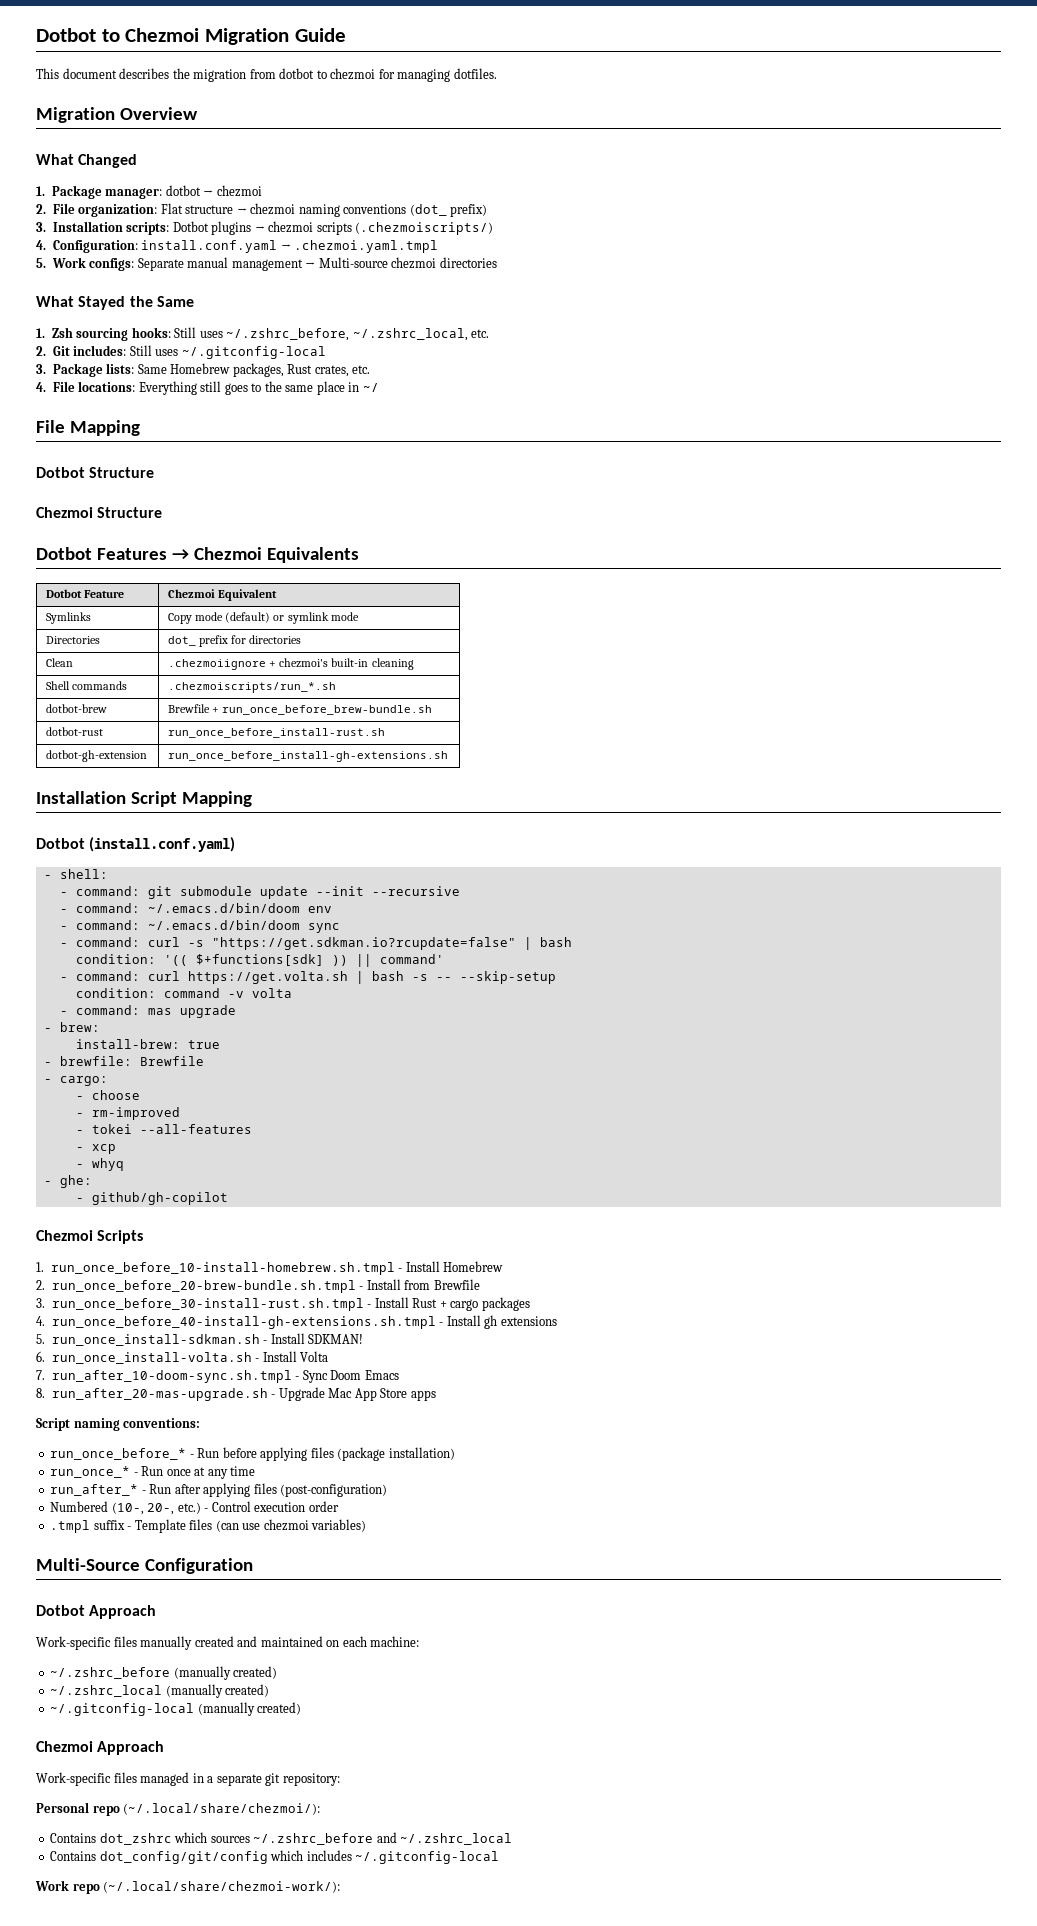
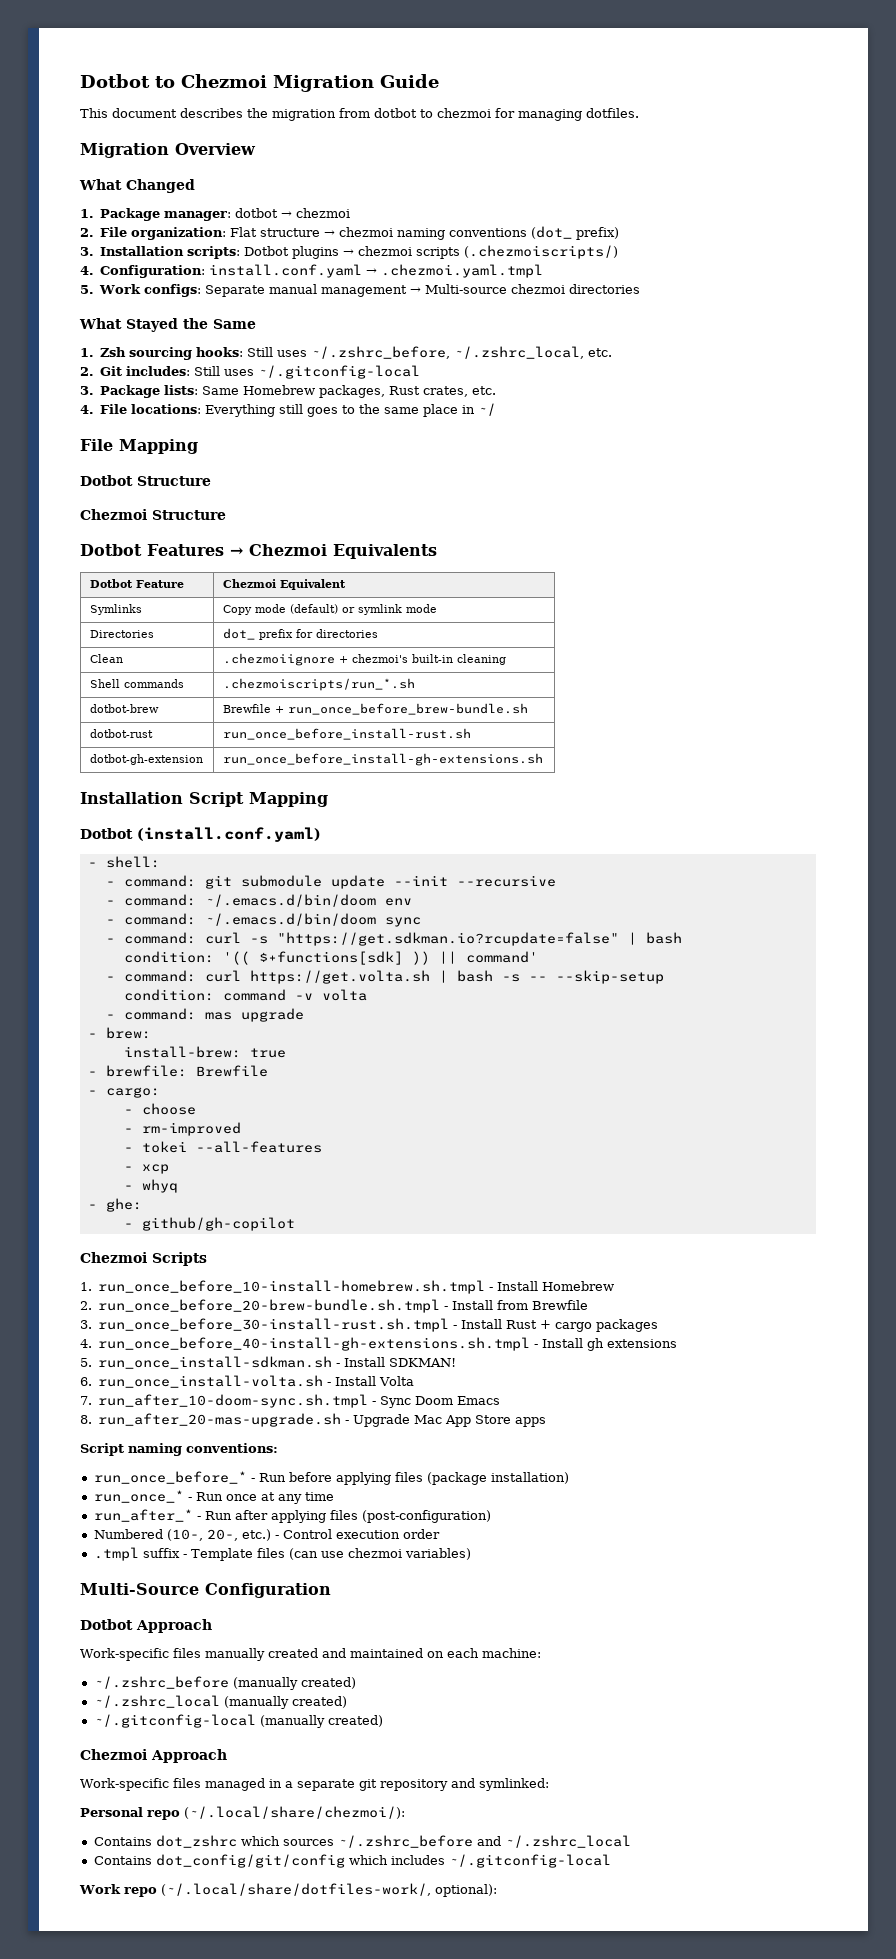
- Work-specific files managed in a separate git repository:
+ Work-specific files managed in a separate git repository and symlinked:
- Work repo (~/.local/share/chezmoi-work/):
+ Work repo (~/.local/share/dotfiles-work/, optional):

